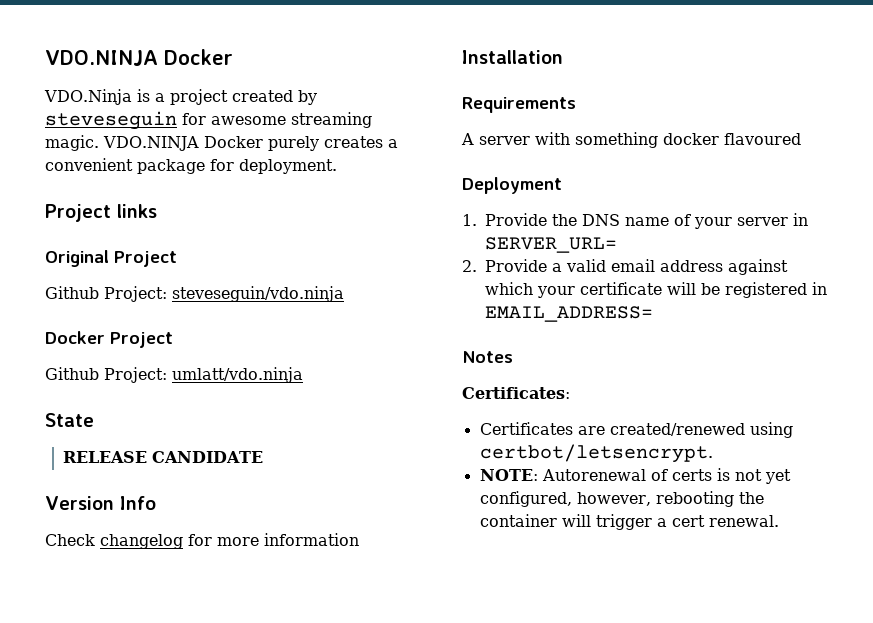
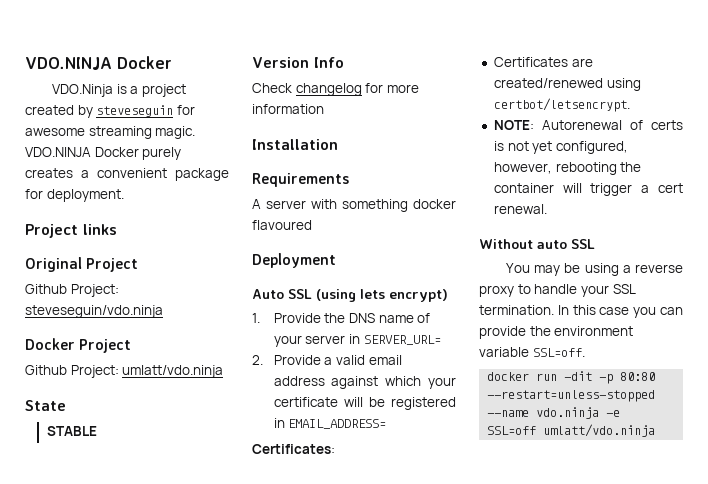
- RELEASE CANDIDATE
+ STABLE
+ Auto SSL (using lets encrypt)
- Notes
+ Without auto SSL
+ You may be using a reverse proxy to handle your SSL termination. In this case you can provide the environment variable SSL=off.
+ docker run -dit -p 80:80 --restart=unless-stopped --name vdo.ninja -e SSL=off umlatt/vdo.ninja

